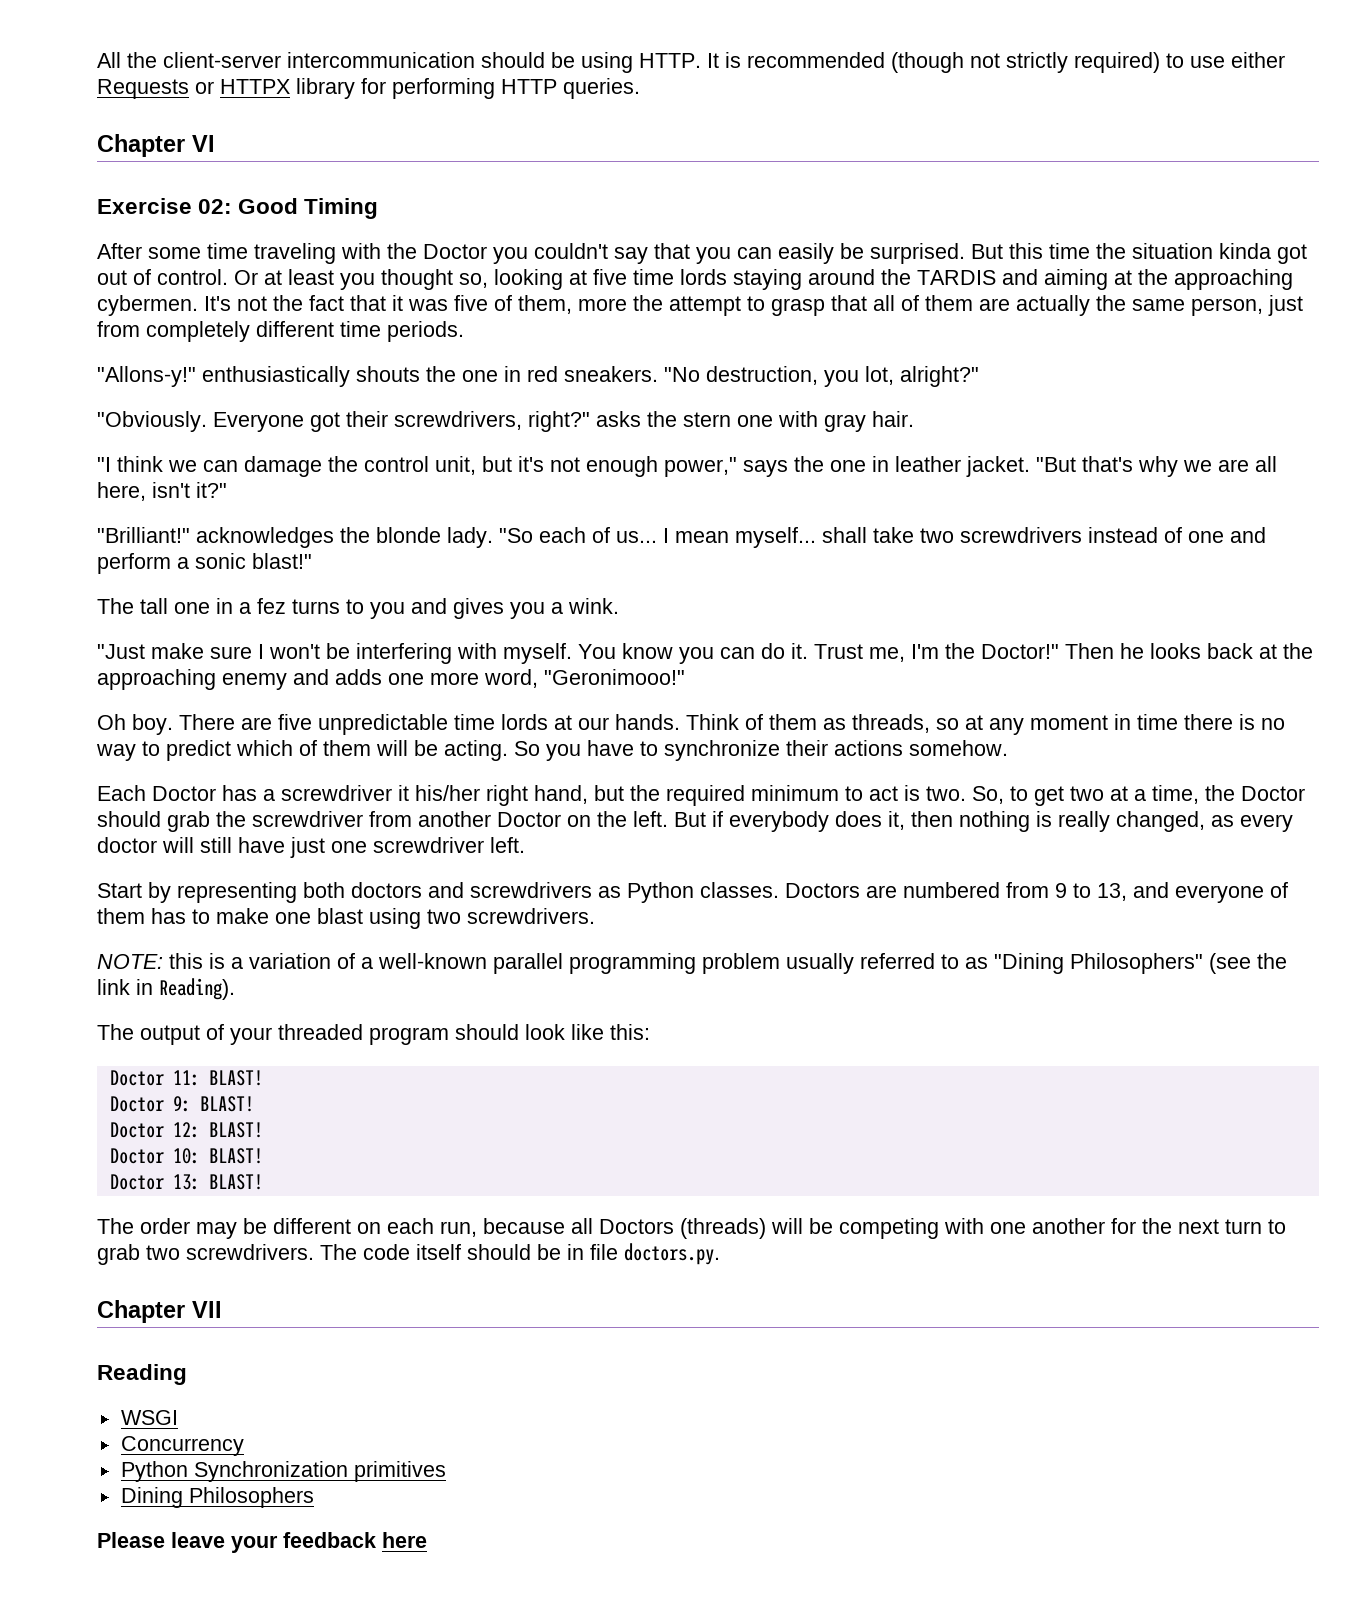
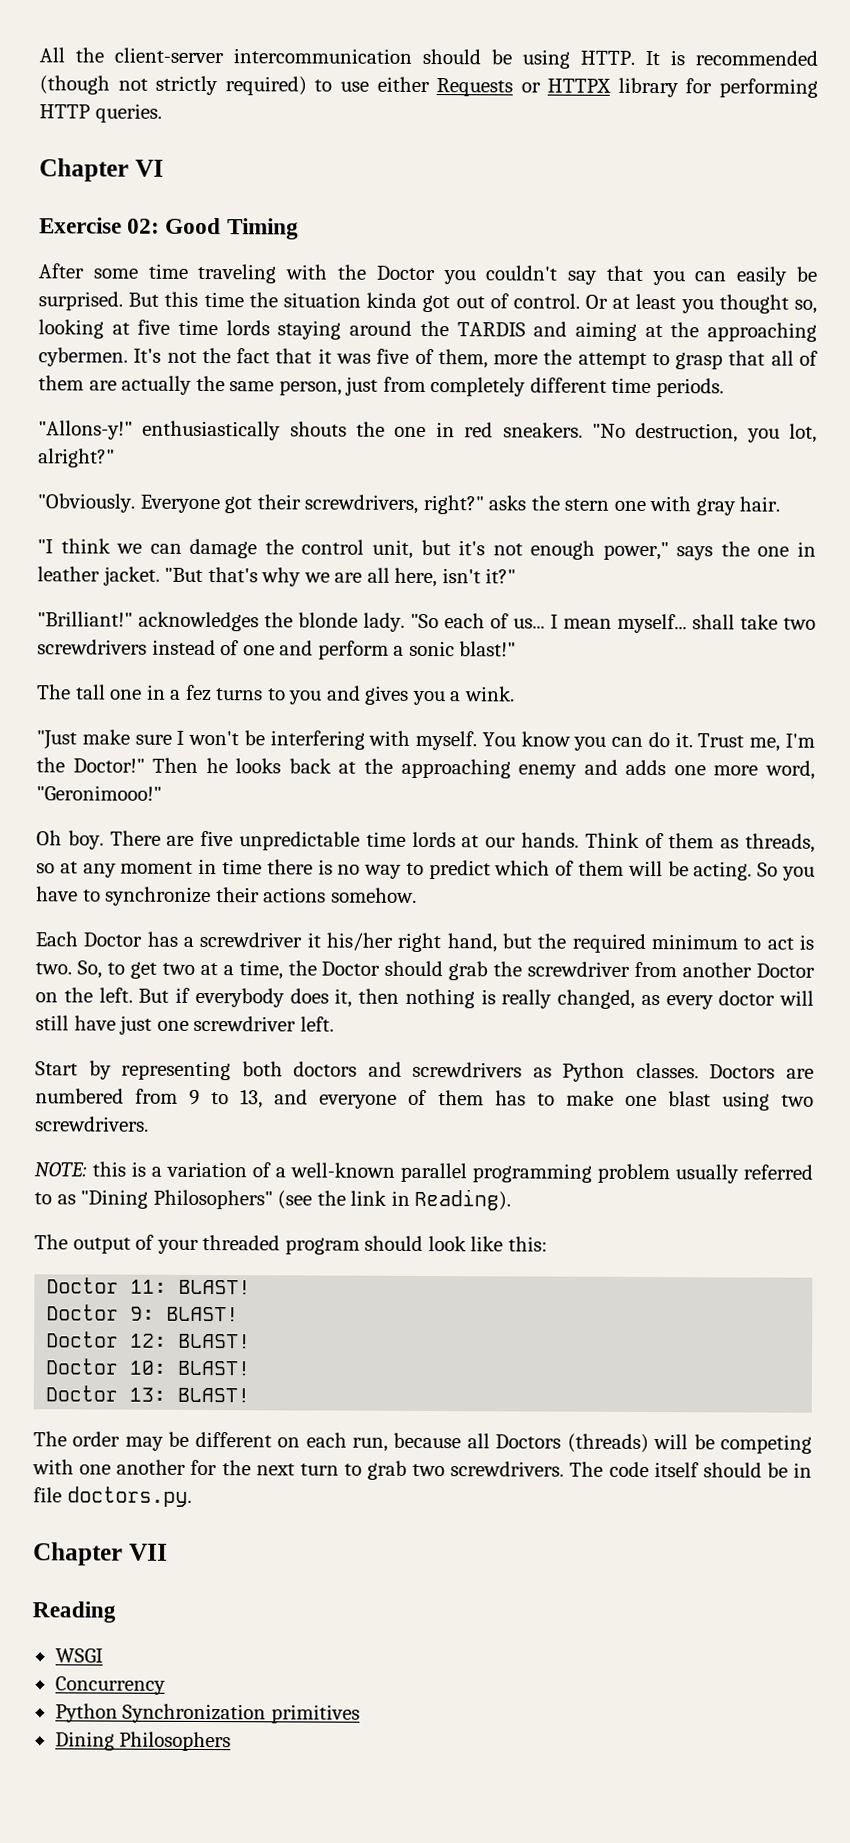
- Please leave your feedback here

